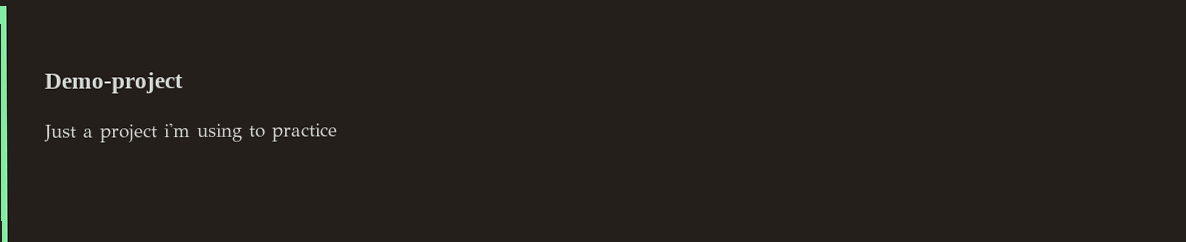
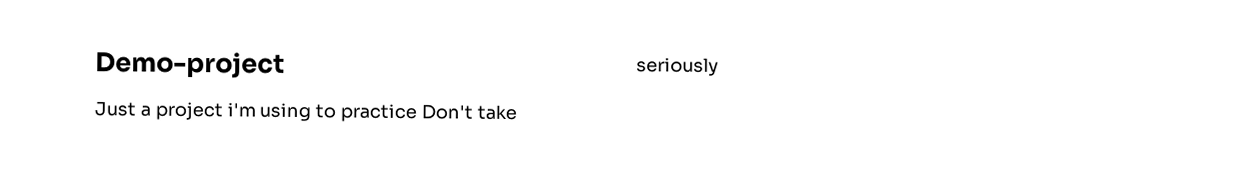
- Just a project i'm using to practice
+ Just a project i'm using to practice Don't take seriously

